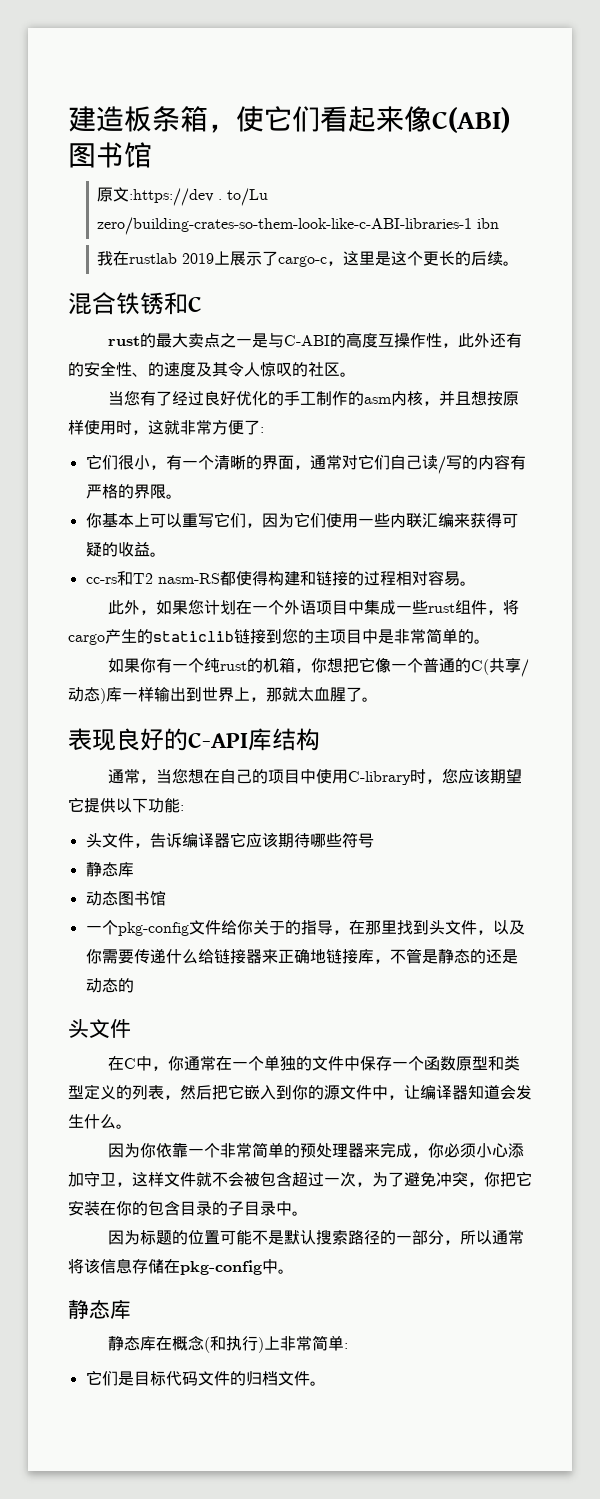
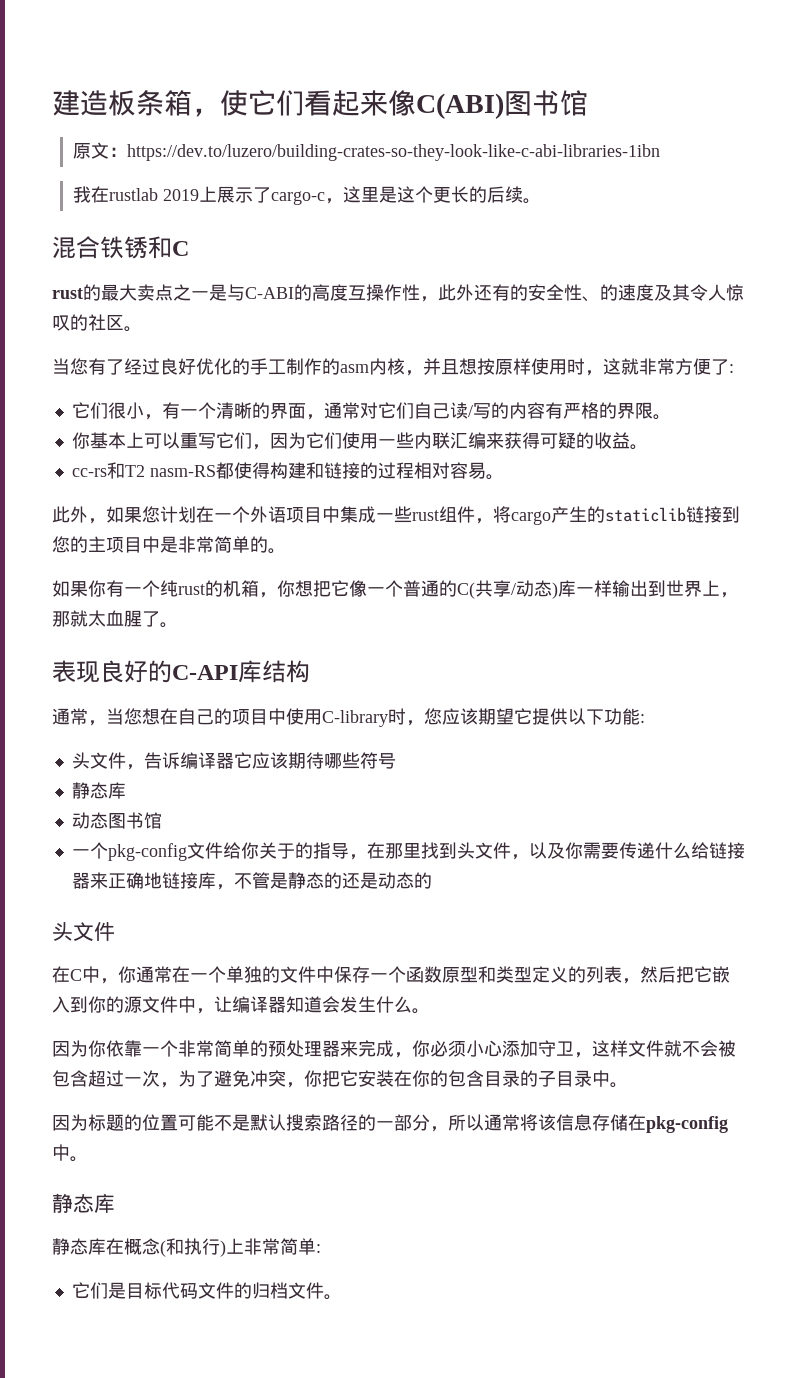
- 原文:https://dev . to/Lu zero/building-crates-so-them-look-like-c-ABI-libraries-1 ibn
+ 原文：https://dev.to/luzero/building-crates-so-they-look-like-c-abi-libraries-1ibn

